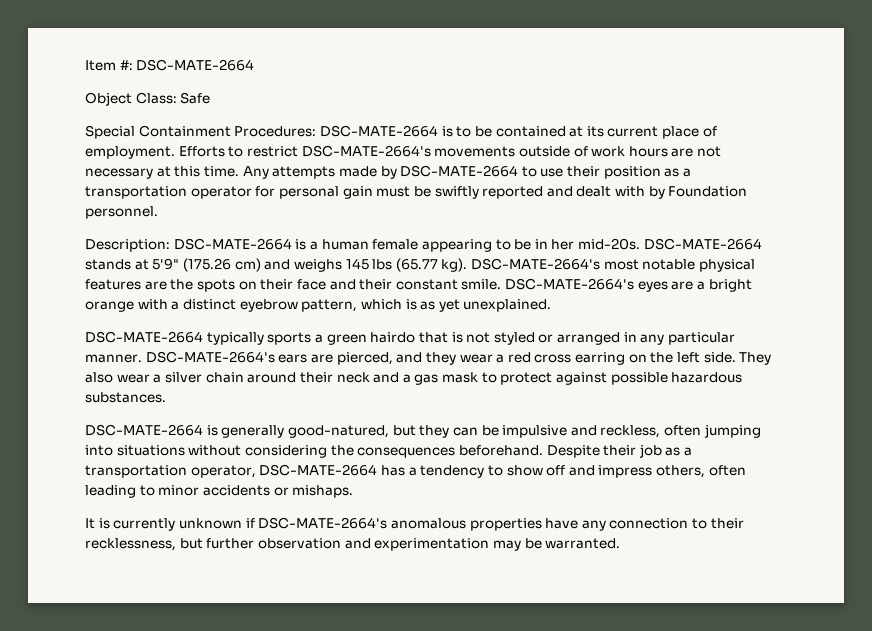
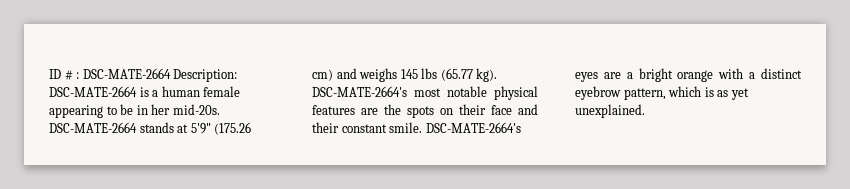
- Item #: DSC-MATE-2664
- Object Class: Safe
- Special Containment Procedures: DSC-MATE-2664 is to be contained at its current place of employment. Efforts to restrict DSC-MATE-2664's movements outside of work hours are not necessary at this time. Any attempts made by DSC-MATE-2664 to use their position as a transportation operator for personal gain must be swiftly reported and dealt with by Foundation personnel.
- Description: DSC-MATE-2664 is a human female appearing to be in her mid-20s.
+ ID # : DSC-MATE-2664 Description: DSC-MATE-2664 is a human female appearing to be in her mid-20s.
- DSC-MATE-2664 typically sports a green hairdo that is not styled or arranged in any particular manner. DSC-MATE-2664's ears are pierced, and they wear a red cross earring on the left side. They also wear a silver chain around their neck and a gas mask to protect against possible hazardous substances.
- DSC-MATE-2664 is generally good-natured, but they can be impulsive and reckless, often jumping into situations without considering the consequences beforehand. Despite their job as a transportation operator, DSC-MATE-2664 has a tendency to show off and impress others, often leading to minor accidents or mishaps.
- It is currently unknown if DSC-MATE-2664's anomalous properties have any connection to their recklessness, but further observation and experimentation may be warranted.

